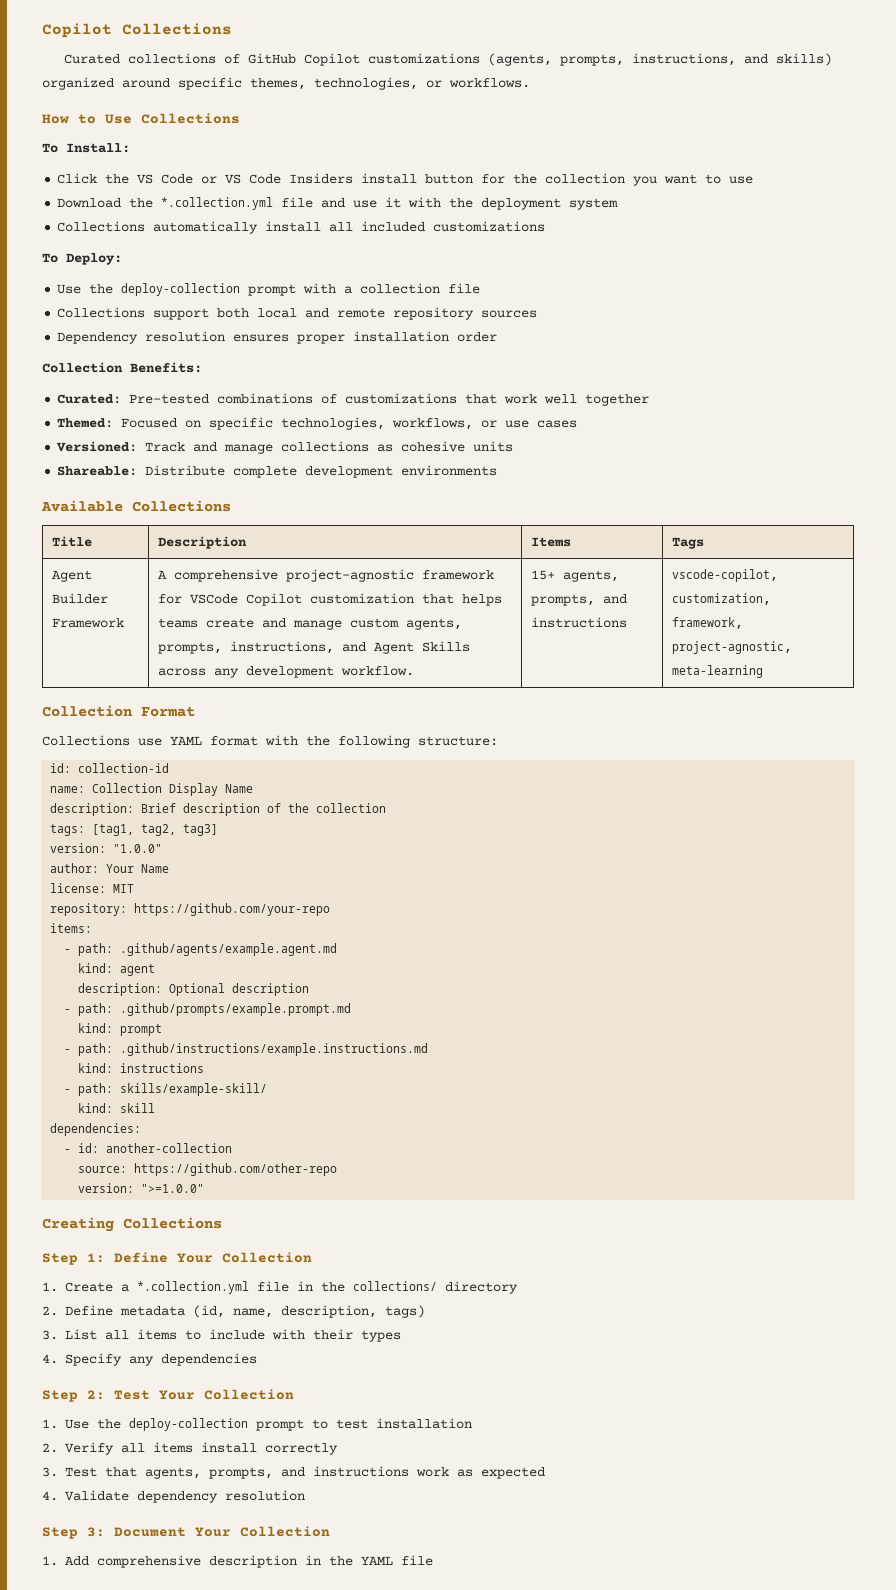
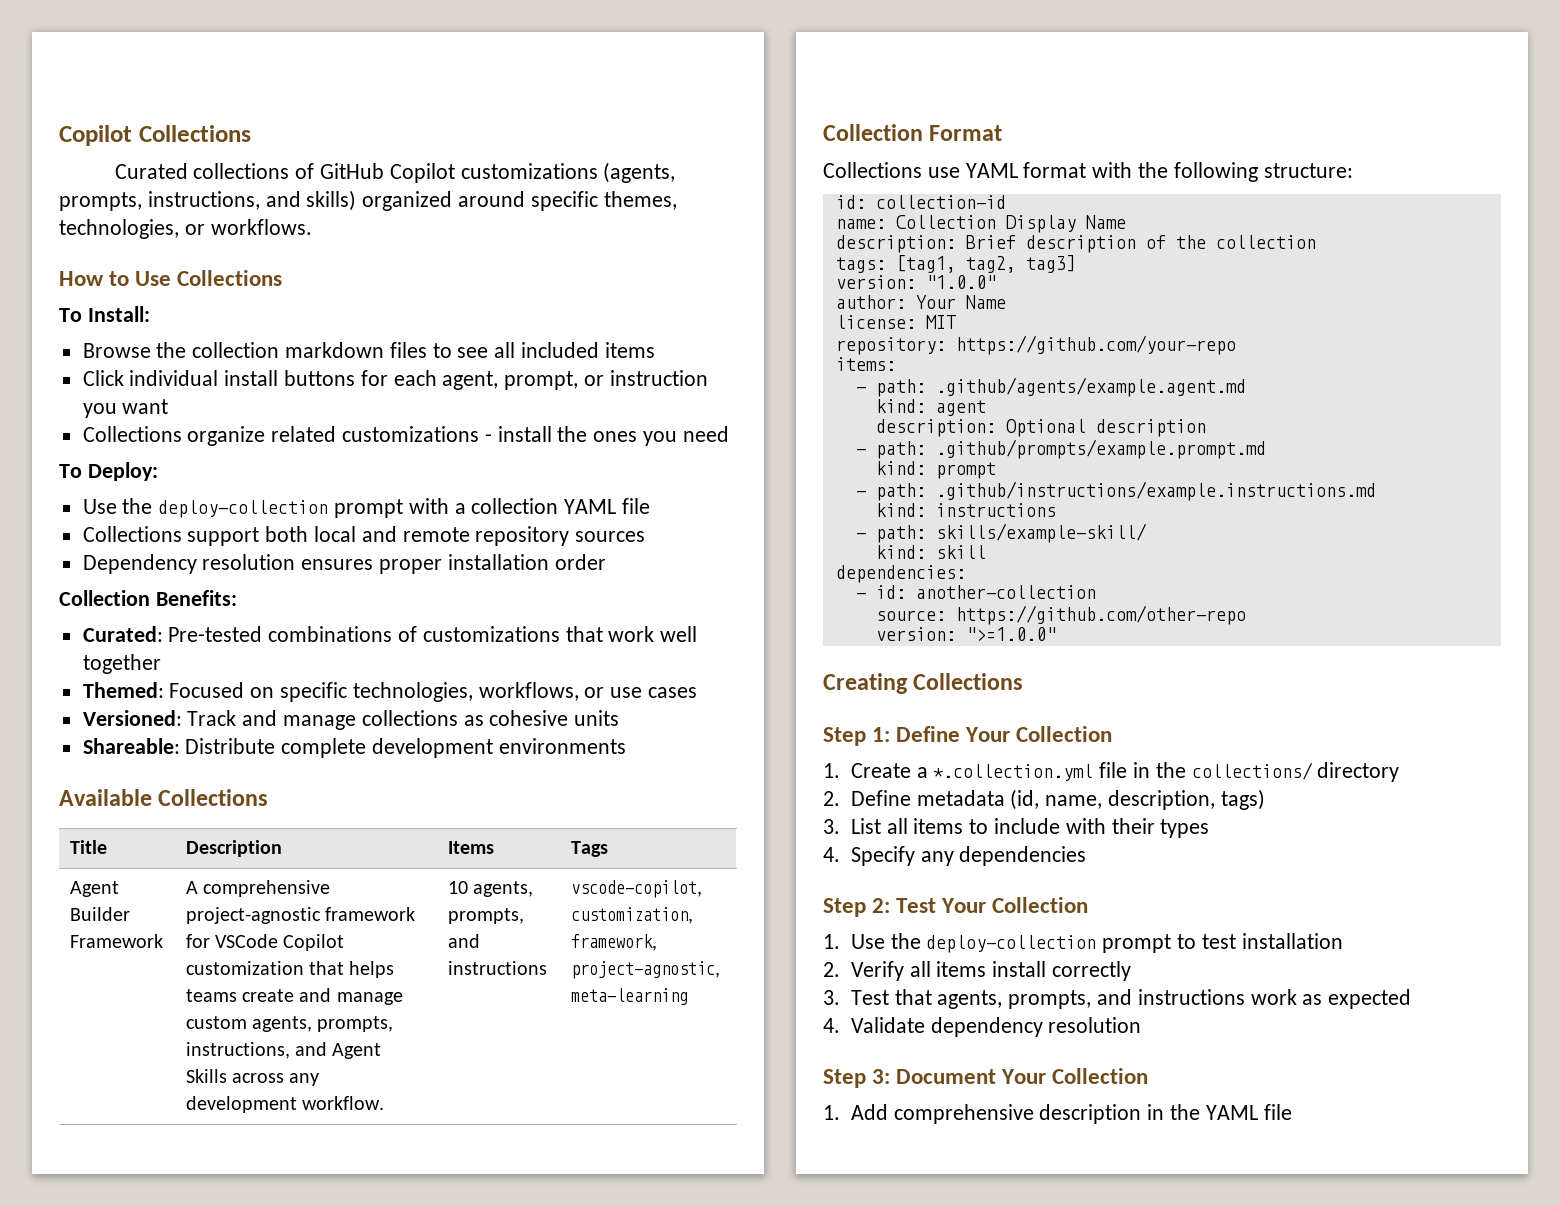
- Click the VS Code or VS Code Insiders install button for the collection you want to use
- Download the *.collection.yml file and use it with the deployment system
- Collections automatically install all included customizations
+ Browse the collection markdown files to see all included items
+ Click individual install buttons for each agent, prompt, or instruction you want
+ Collections organize related customizations - install the ones you need
- Use the deploy-collection prompt with a collection file
+ Use the deploy-collection prompt with a collection YAML file
- Agent Builder Framework | A comprehensive project-agnostic framework for VSCode Copilot customization that helps teams create and manage custom agents, prompts, instructions, and Agent Skills across any development workflow. | 15+ agents, prompts, and instructions | vscode-copilot, customization, framework, project-agnostic, meta-learning
+ Agent Builder Framework | A comprehensive project-agnostic framework for VSCode Copilot customization that helps teams create and manage custom agents, prompts, instructions, and Agent Skills across any development workflow. | 10 agents, prompts, and instructions | vscode-copilot, customization, framework, project-agnostic, meta-learning

